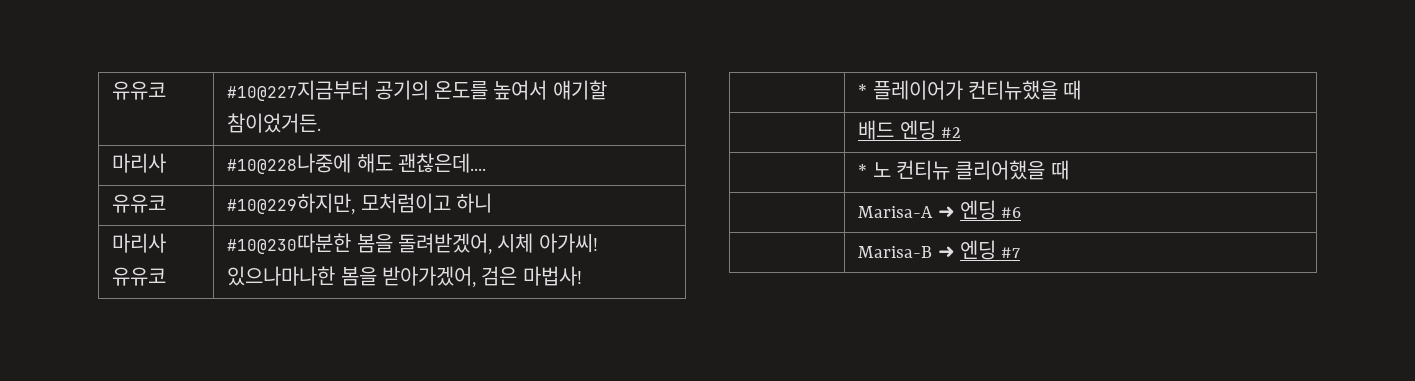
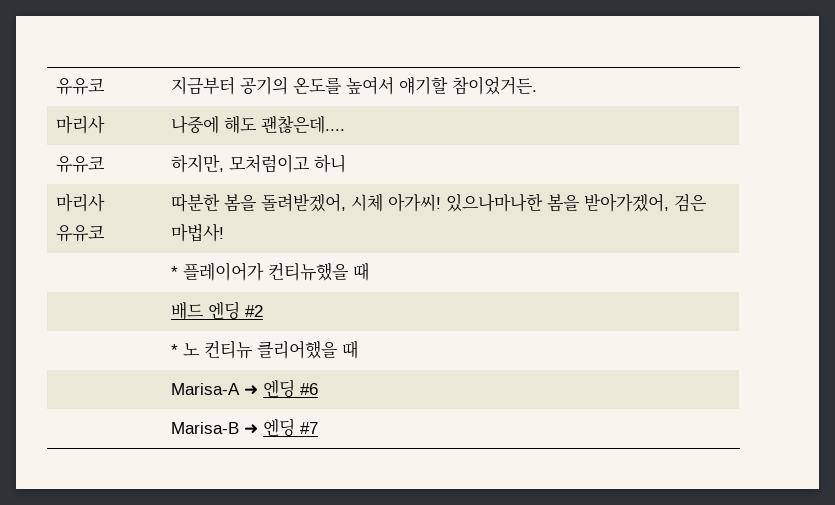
- 유유코 | #10@227지금부터 공기의 온도를 높여서 얘기할 참이었거든.
+ 유유코 | 지금부터 공기의 온도를 높여서 얘기할 참이었거든.
- 마리사 | #10@228나중에 해도 괜찮은데....
+ 마리사 | 나중에 해도 괜찮은데....
- 유유코 | #10@229하지만, 모처럼이고 하니
+ 유유코 | 하지만, 모처럼이고 하니
- 마리사 유유코 | #10@230따분한 봄을 돌려받겠어, 시체 아가씨! 있으나마나한 봄을 받아가겠어, 검은 마법사!
+ 마리사 유유코 | 따분한 봄을 돌려받겠어, 시체 아가씨! 있으나마나한 봄을 받아가겠어, 검은 마법사!

